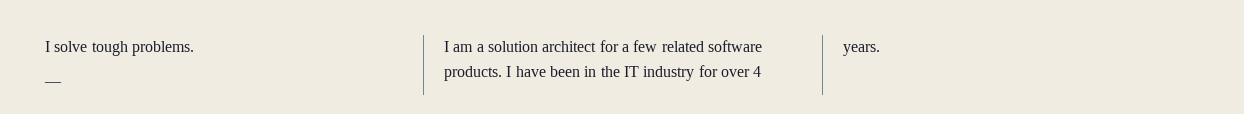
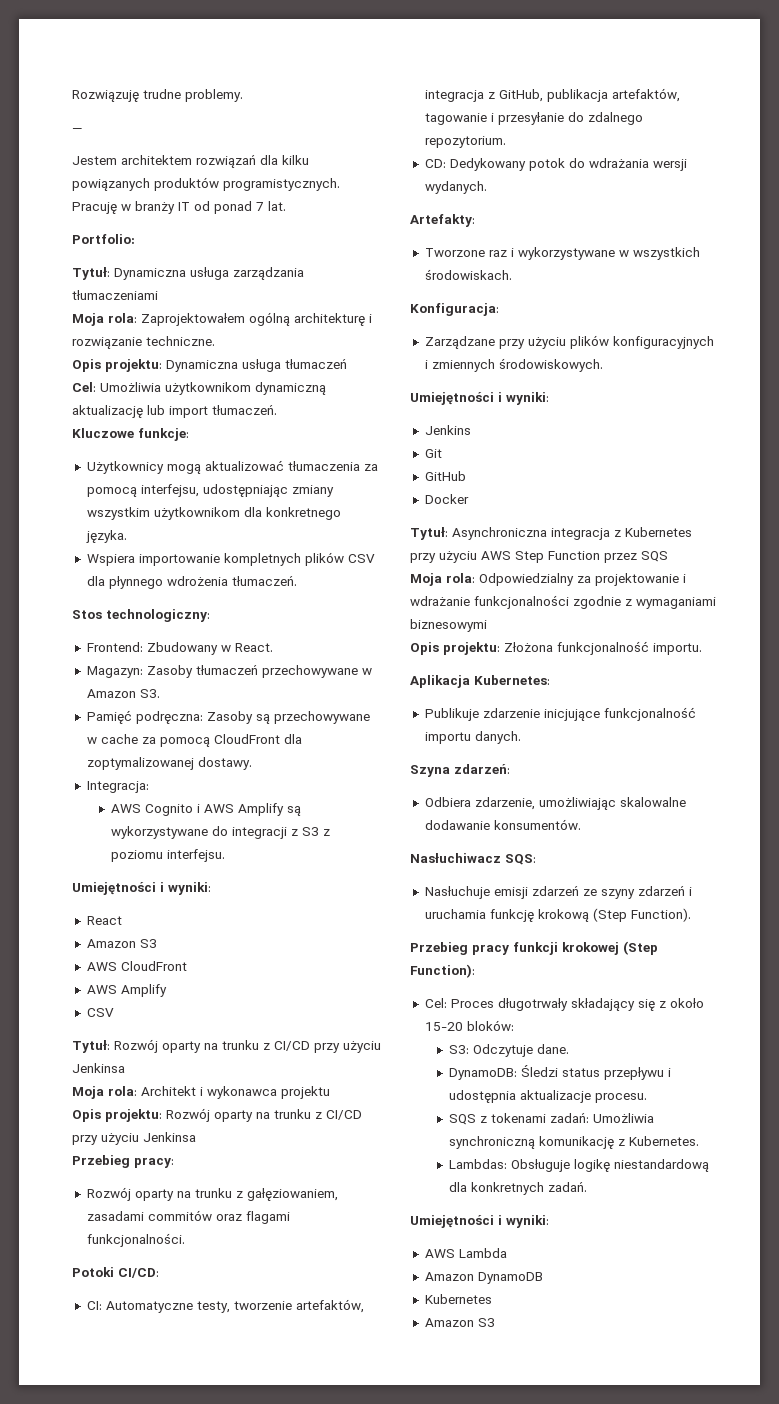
- I solve tough problems.
+ Rozwiązuję trudne problemy.
  —
- I am a solution architect for a few related software products. I have been in the IT industry for over 4 years.
+ Jestem architektem rozwiązań dla kilku powiązanych produktów programistycznych. Pracuję w branży IT od ponad 7 lat.
+ Portfolio:
+ Tytuł: Dynamiczna usługa zarządzania tłumaczeniami
+ Moja rola: Zaprojektowałem ogólną architekturę i rozwiązanie techniczne.
+ Opis projektu: Dynamiczna usługa tłumaczeń
+ Cel: Umożliwia użytkownikom dynamiczną aktualizację lub import tłumaczeń.
+ Kluczowe funkcje:
+ Użytkownicy mogą aktualizować tłumaczenia za pomocą interfejsu, udostępniając zmiany wszystkim użytkownikom dla konkretnego języka.
+ Wspiera importowanie kompletnych plików CSV dla płynnego wdrożenia tłumaczeń.
+ Stos technologiczny:
+ Frontend: Zbudowany w React.
+ Magazyn: Zasoby tłumaczeń przechowywane w Amazon S3.
+ Pamięć podręczna: Zasoby są przechowywane w cache za pomocą CloudFront dla zoptymalizowanej dostawy.
+ Integracja:
+ AWS Cognito i AWS Amplify są wykorzystywane do integracji z S3 z poziomu interfejsu.
+ Umiejętności i wyniki:
+ React
+ Amazon S3
+ AWS CloudFront
+ AWS Amplify
+ CSV
+ Tytuł: Rozwój oparty na trunku z CI/CD przy użyciu Jenkinsa
+ Moja rola: Architekt i wykonawca projektu
+ Opis projektu: Rozwój oparty na trunku z CI/CD przy użyciu Jenkinsa
+ Przebieg pracy:
+ Rozwój oparty na trunku z gałęziowaniem, zasadami commitów oraz flagami funkcjonalności.
+ Potoki CI/CD:
+ CI: Automatyczne testy, tworzenie artefaktów, integracja z GitHub, publikacja artefaktów, tagowanie i przesyłanie do zdalnego repozytorium.
+ CD: Dedykowany potok do wdrażania wersji wydanych.
+ Artefakty:
+ Tworzone raz i wykorzystywane w wszystkich środowiskach.
+ Konfiguracja:
+ Zarządzane przy użyciu plików konfiguracyjnych i zmiennych środowiskowych.
+ Umiejętności i wyniki:
+ Jenkins
+ Git
+ GitHub
+ Docker
+ Tytuł: Asynchroniczna integracja z Kubernetes przy użyciu AWS Step Function przez SQS
+ Moja rola: Odpowiedzialny za projektowanie i wdrażanie funkcjonalności zgodnie z wymaganiami biznesowymi
+ Opis projektu: Złożona funkcjonalność importu.
+ Aplikacja Kubernetes:
+ Publikuje zdarzenie inicjujące funkcjonalność importu danych.
+ Szyna zdarzeń:
+ Odbiera zdarzenie, umożliwiając skalowalne dodawanie konsumentów.
+ Nasłuchiwacz SQS:
+ Nasłuchuje emisji zdarzeń ze szyny zdarzeń i uruchamia funkcję krokową (Step Function).
+ Przebieg pracy funkcji krokowej (Step Function):
+ Cel: Proces długotrwały składający się z około 15-20 bloków:
+ S3: Odczytuje dane.
+ DynamoDB: Śledzi status przepływu i udostępnia aktualizacje procesu.
+ SQS z tokenami zadań: Umożliwia synchroniczną komunikację z Kubernetes.
+ Lambdas: Obsługuje logikę niestandardową dla konkretnych zadań.
+ Umiejętności i wyniki:
+ AWS Lambda
+ Amazon DynamoDB
+ Kubernetes
+ Amazon S3

